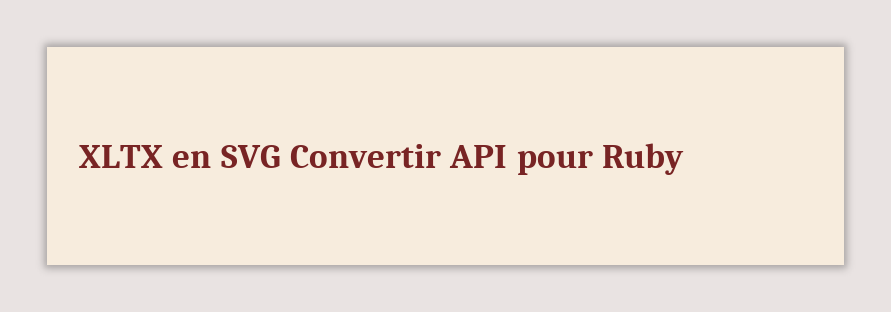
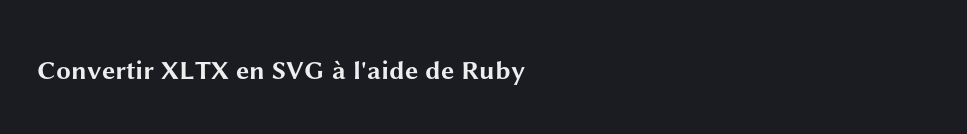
- XLTX en SVG Convertir API pour Ruby
+ Convertir XLTX en SVG à l'aide de Ruby

